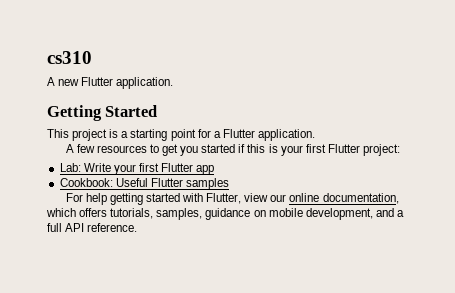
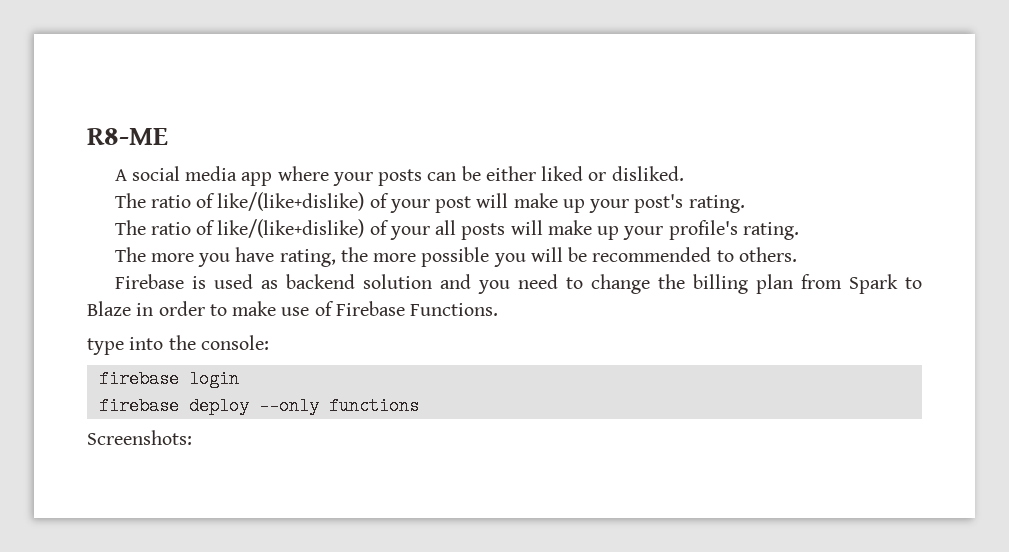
- cs310
- A new Flutter application.
- Getting Started
- This project is a starting point for a Flutter application.
- A few resources to get you started if this is your first Flutter project:
- Lab: Write your first Flutter app
- Cookbook: Useful Flutter samples
- For help getting started with Flutter, view our online documentation, which offers tutorials, samples, guidance on mobile development, and a full API reference.
+ R8-ME
+ A social media app where your posts can be either liked or disliked.
+ The ratio of like/(like+dislike) of your post will make up your post's rating.
+ The ratio of like/(like+dislike) of your all posts will make up your profile's rating.
+ The more you have rating, the more possible you will be recommended to others.
+ Firebase is used as backend solution and you need to change the billing plan from Spark to Blaze in order to make use of Firebase Functions.
+ type into the console:
+ firebase login
+ firebase deploy --only functions
+ Screenshots:

